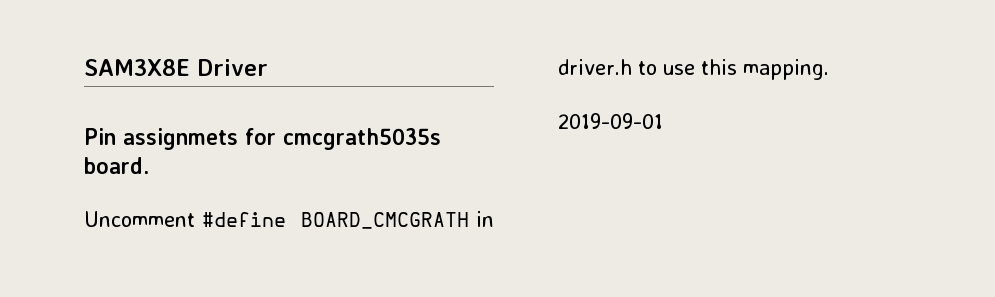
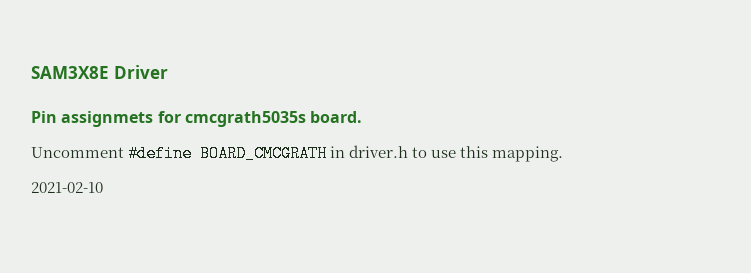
- 2019-09-01
+ 2021-02-10

